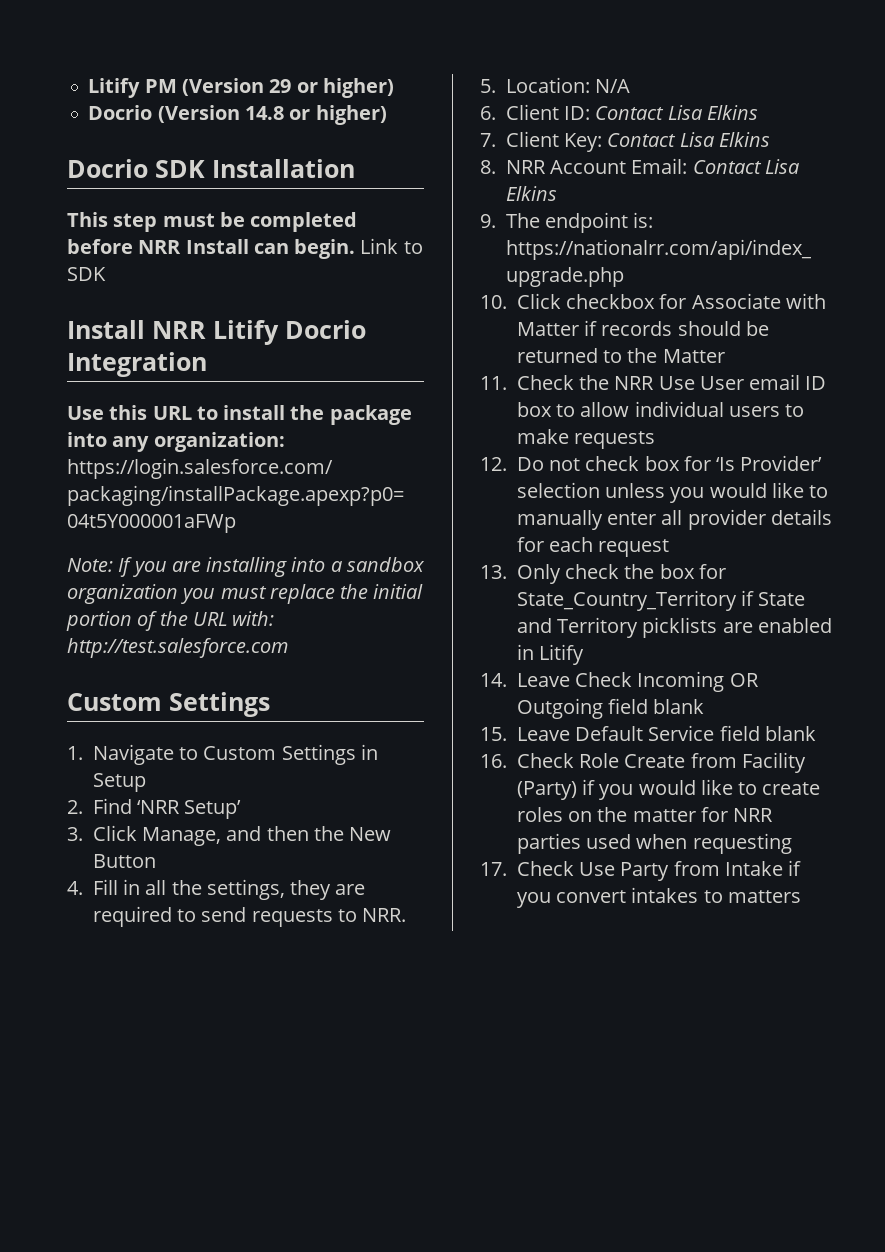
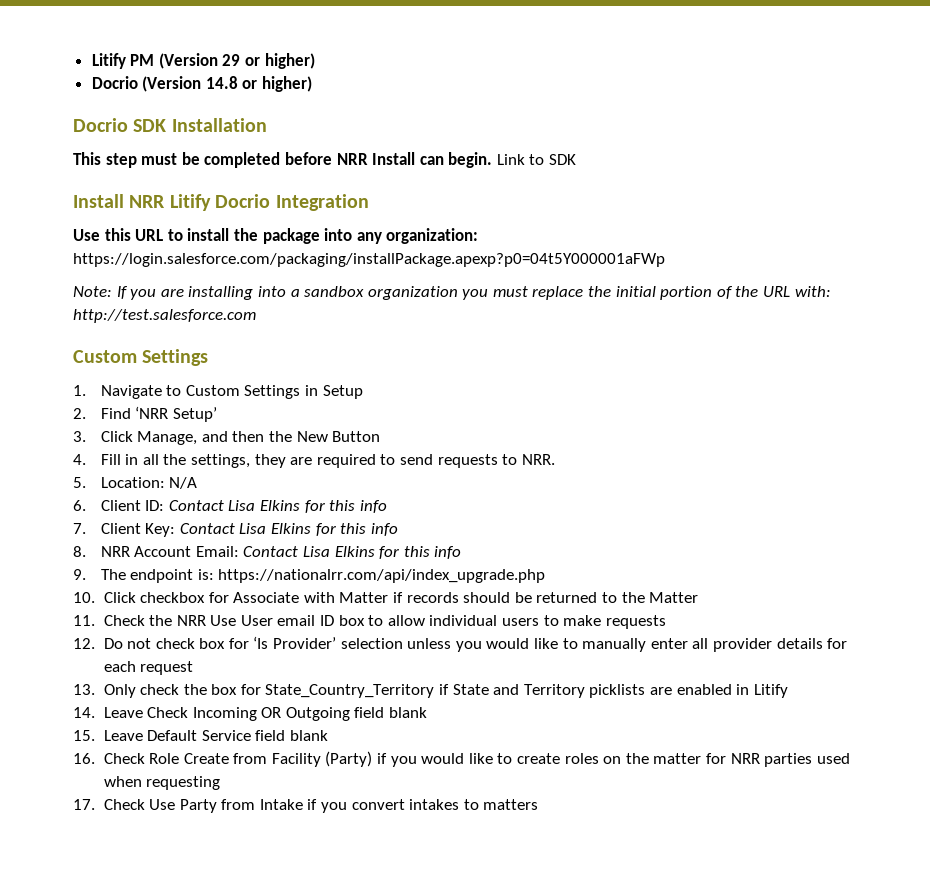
- 6. Client ID: Contact Lisa Elkins
+ 6. Client ID: Contact Lisa Elkins for this info
- 7. Client Key: Contact Lisa Elkins
+ 7. Client Key: Contact Lisa Elkins for this info
- 8. NRR Account Email: Contact Lisa Elkins
+ 8. NRR Account Email: Contact Lisa Elkins for this info

